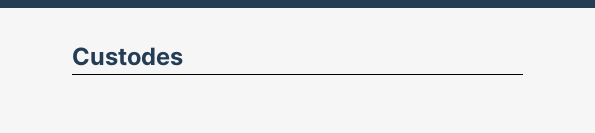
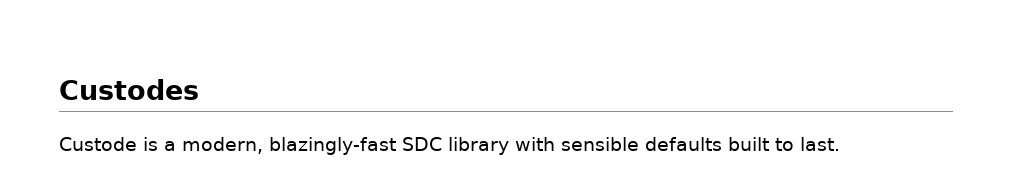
+ Custode is a modern, blazingly-fast SDC library with sensible defaults built to last.

